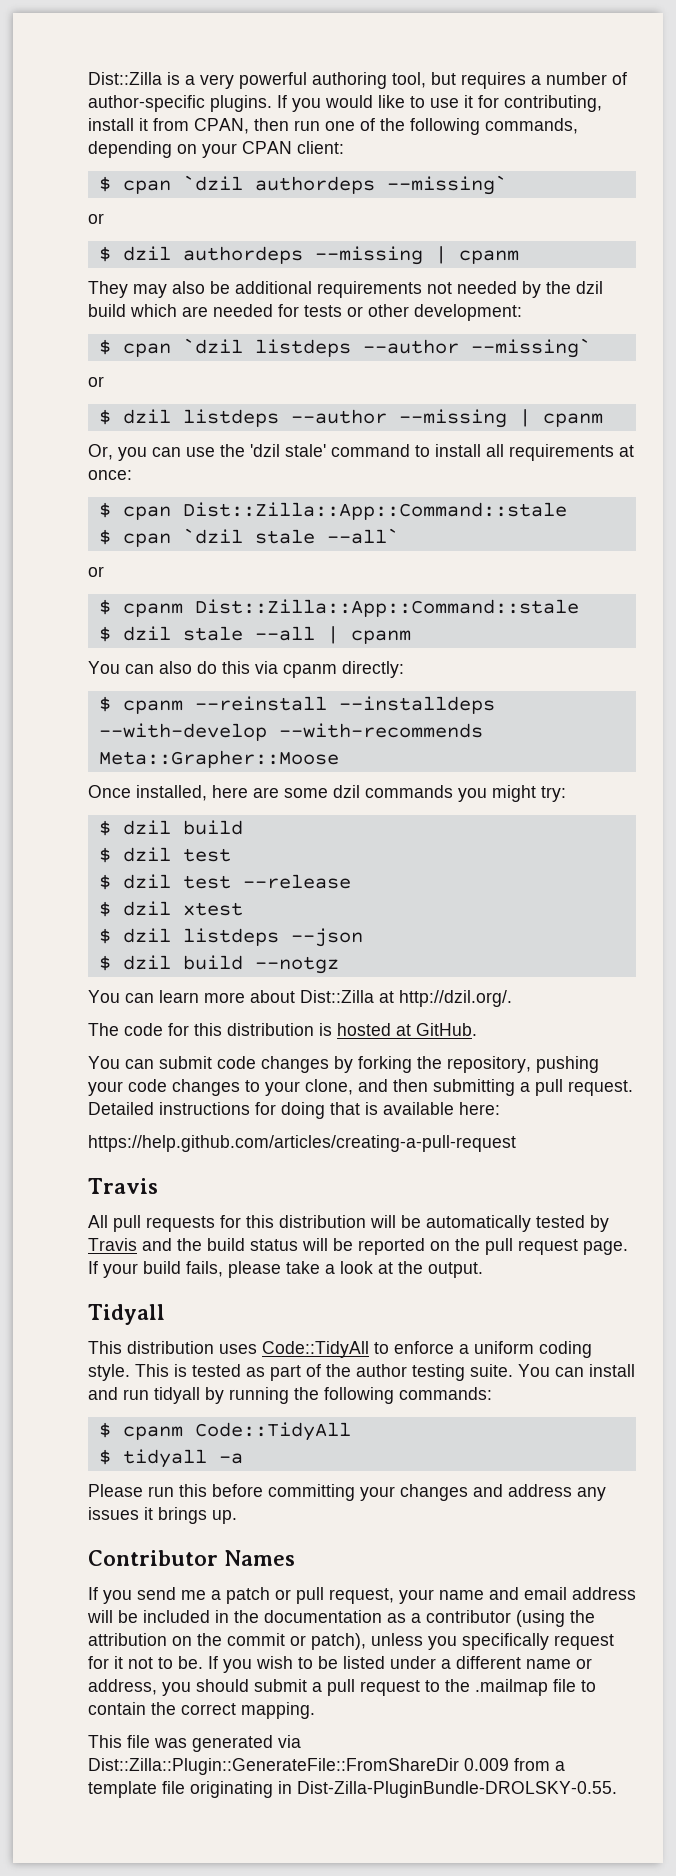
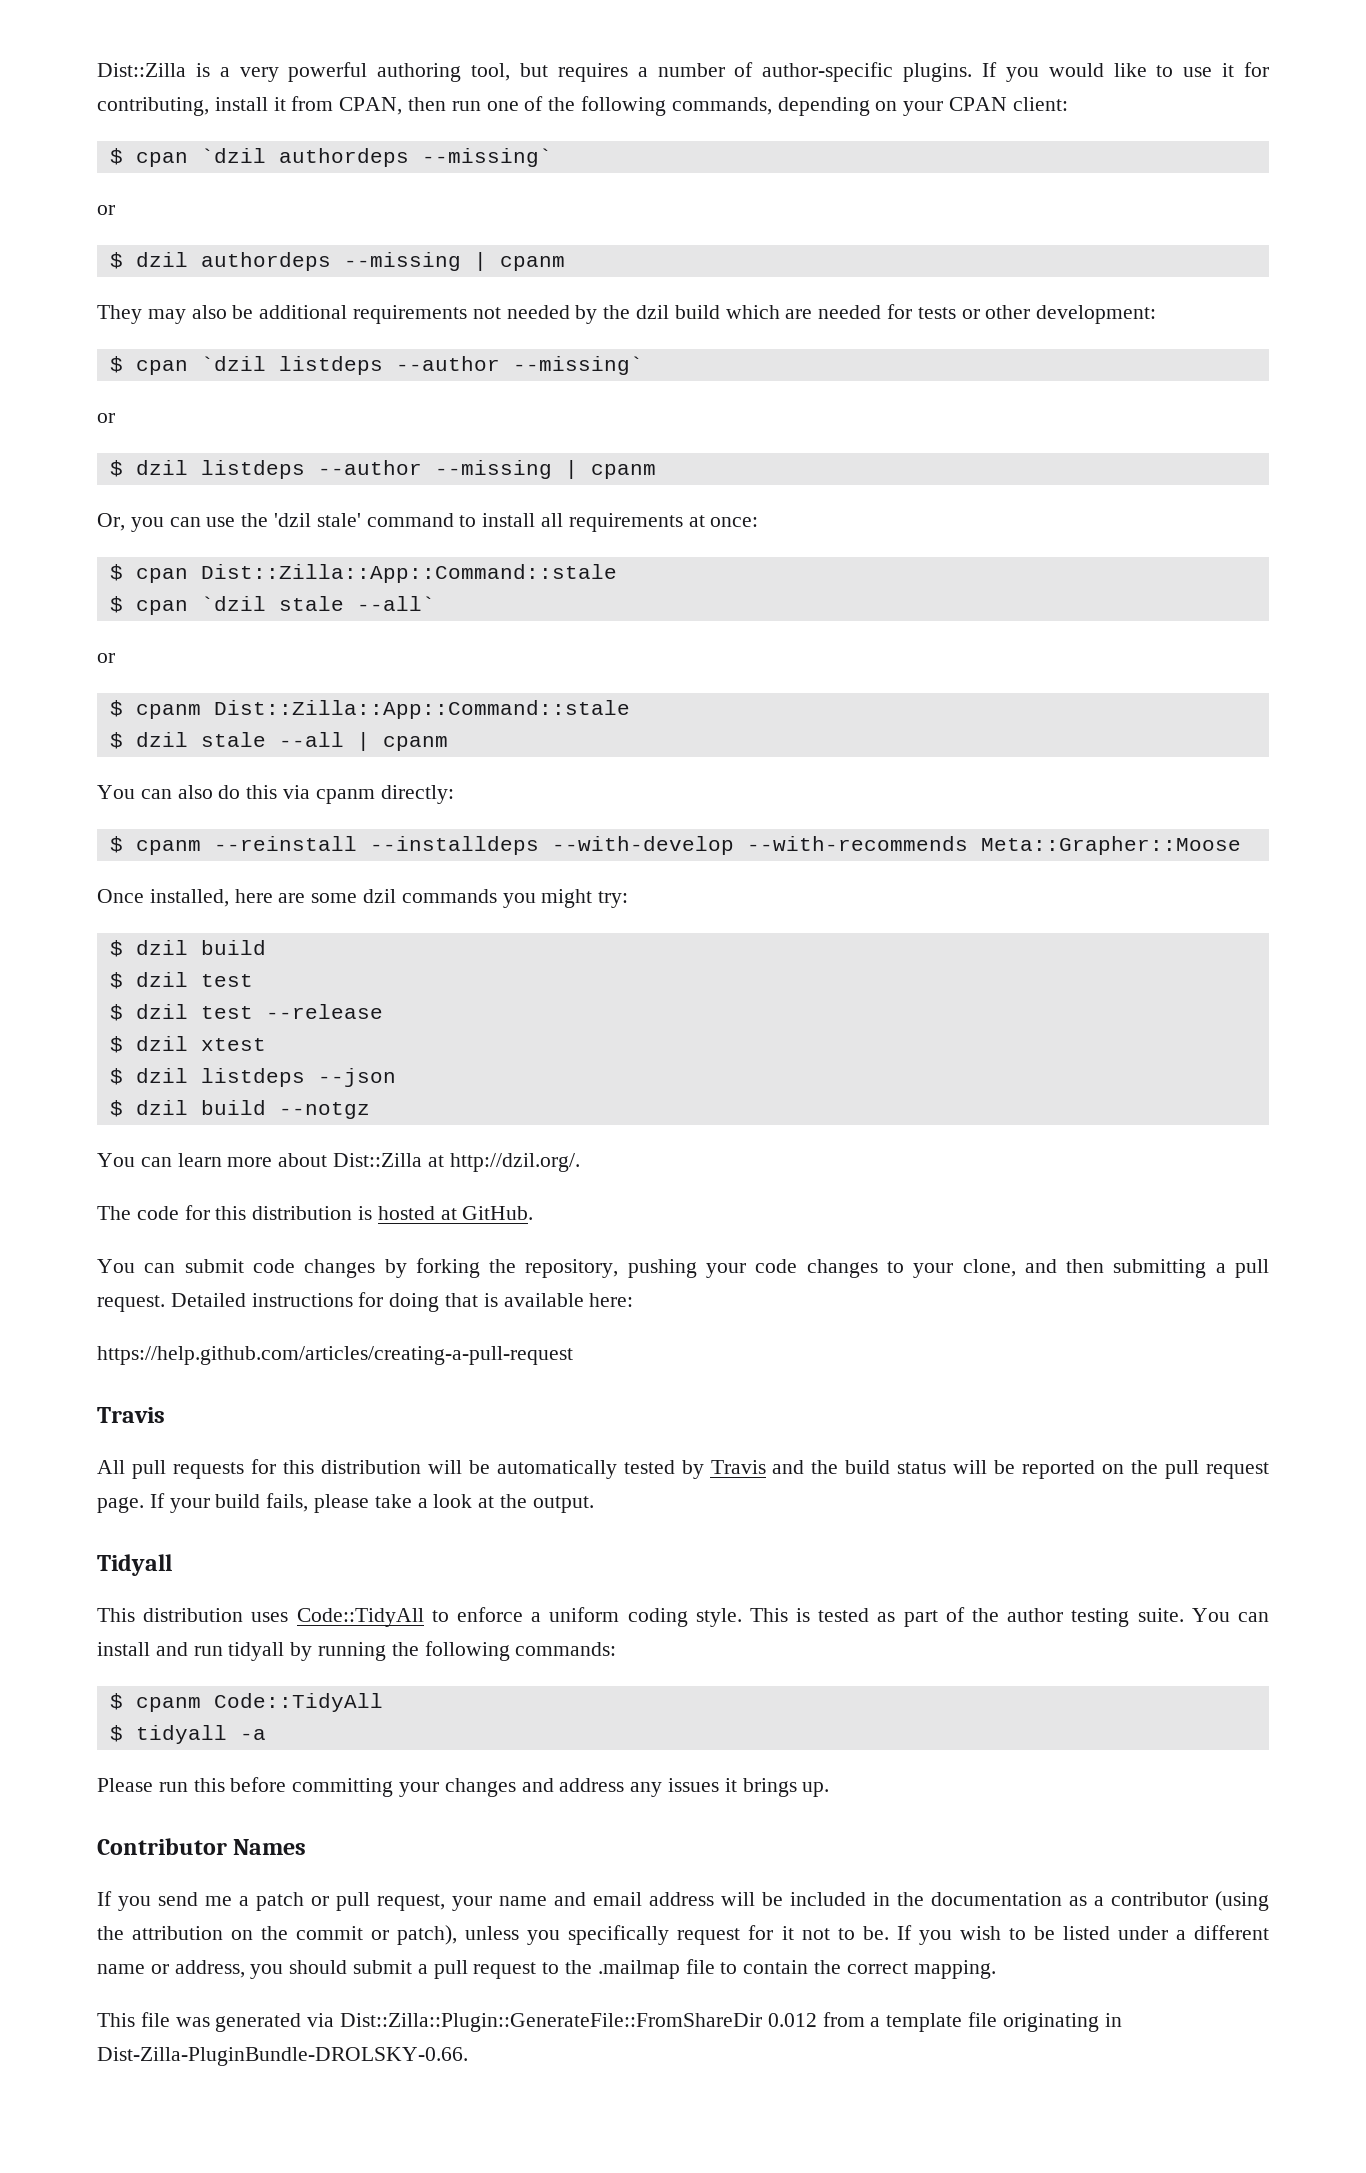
- This file was generated via Dist::Zilla::Plugin::GenerateFile::FromShareDir 0.009 from a template file originating in Dist-Zilla-PluginBundle-DROLSKY-0.55.
+ This file was generated via Dist::Zilla::Plugin::GenerateFile::FromShareDir 0.012 from a template file originating in Dist-Zilla-PluginBundle-DROLSKY-0.66.

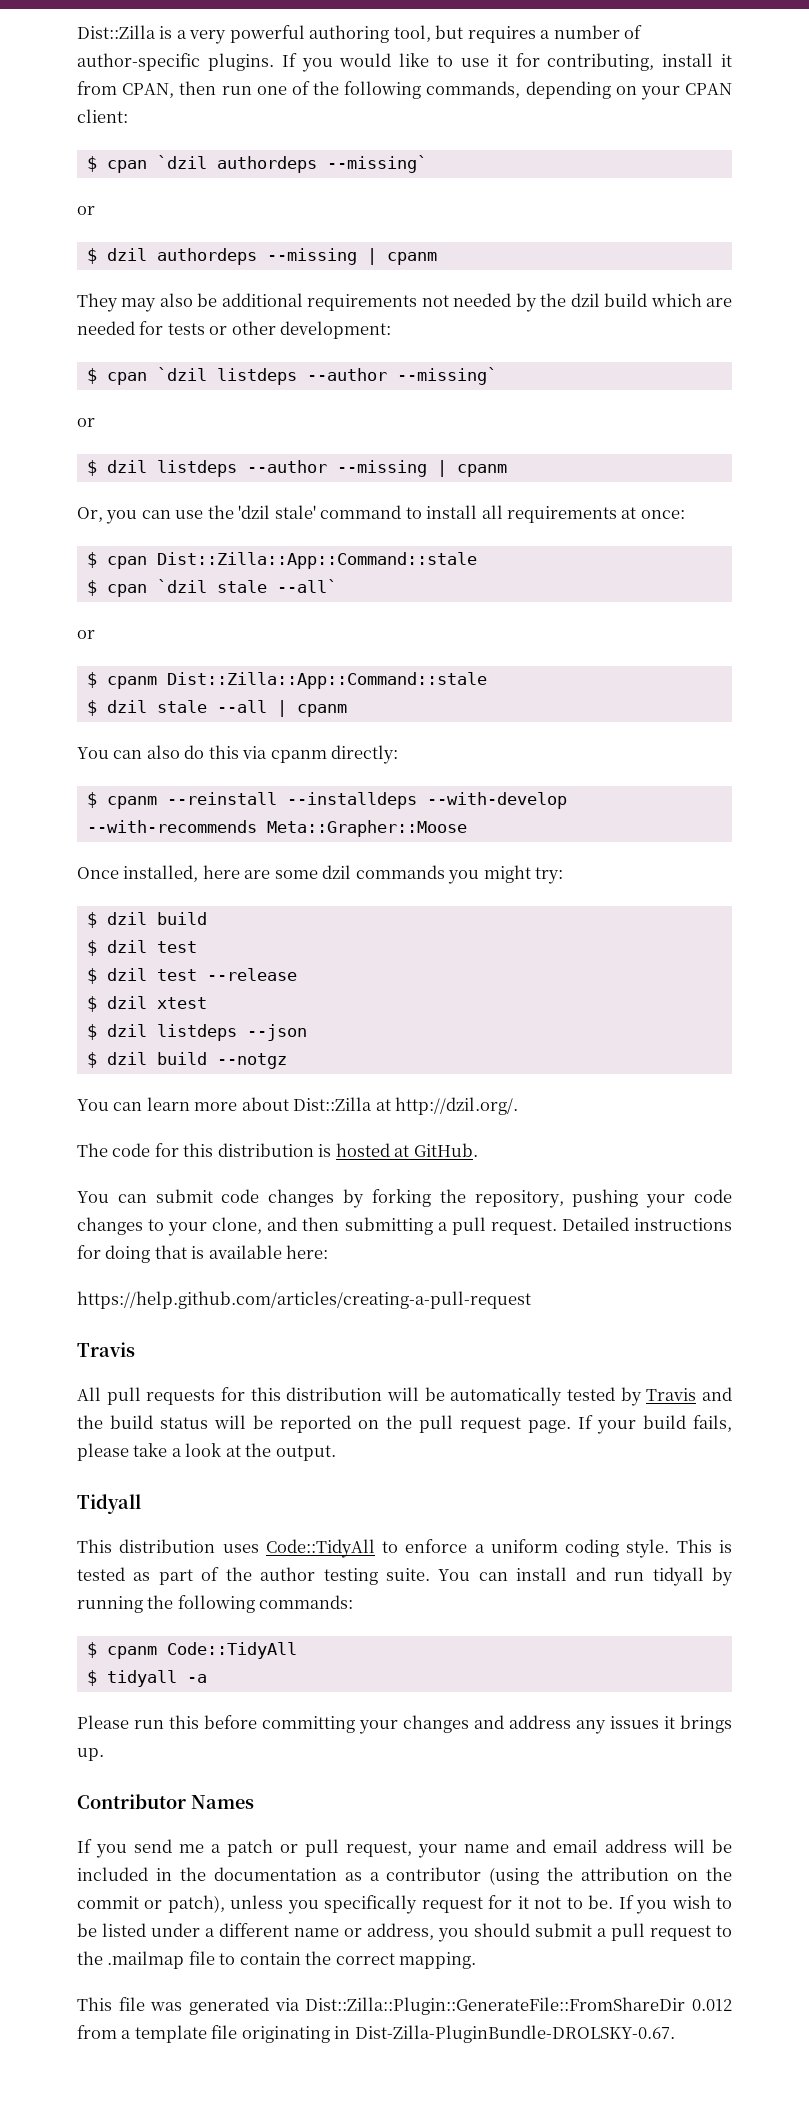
- This file was generated via Dist::Zilla::Plugin::GenerateFile::FromShareDir 0.012 from a template file originating in Dist-Zilla-PluginBundle-DROLSKY-0.66.
+ This file was generated via Dist::Zilla::Plugin::GenerateFile::FromShareDir 0.012 from a template file originating in Dist-Zilla-PluginBundle-DROLSKY-0.67.

